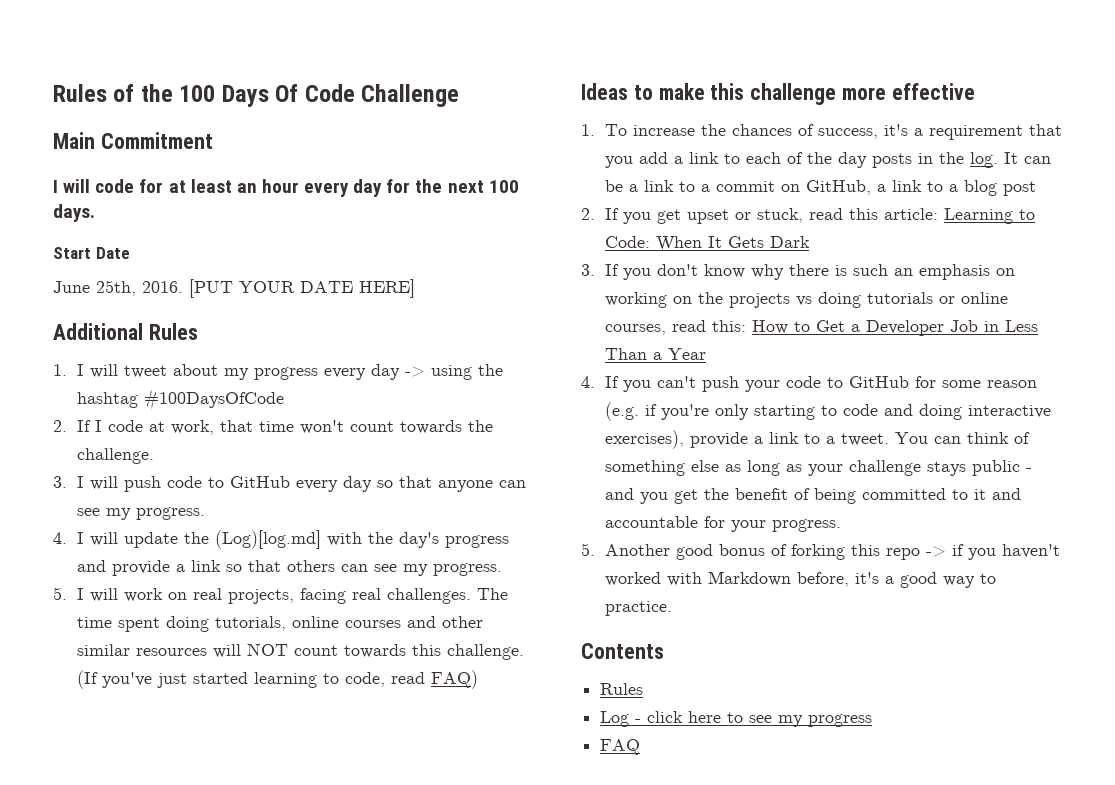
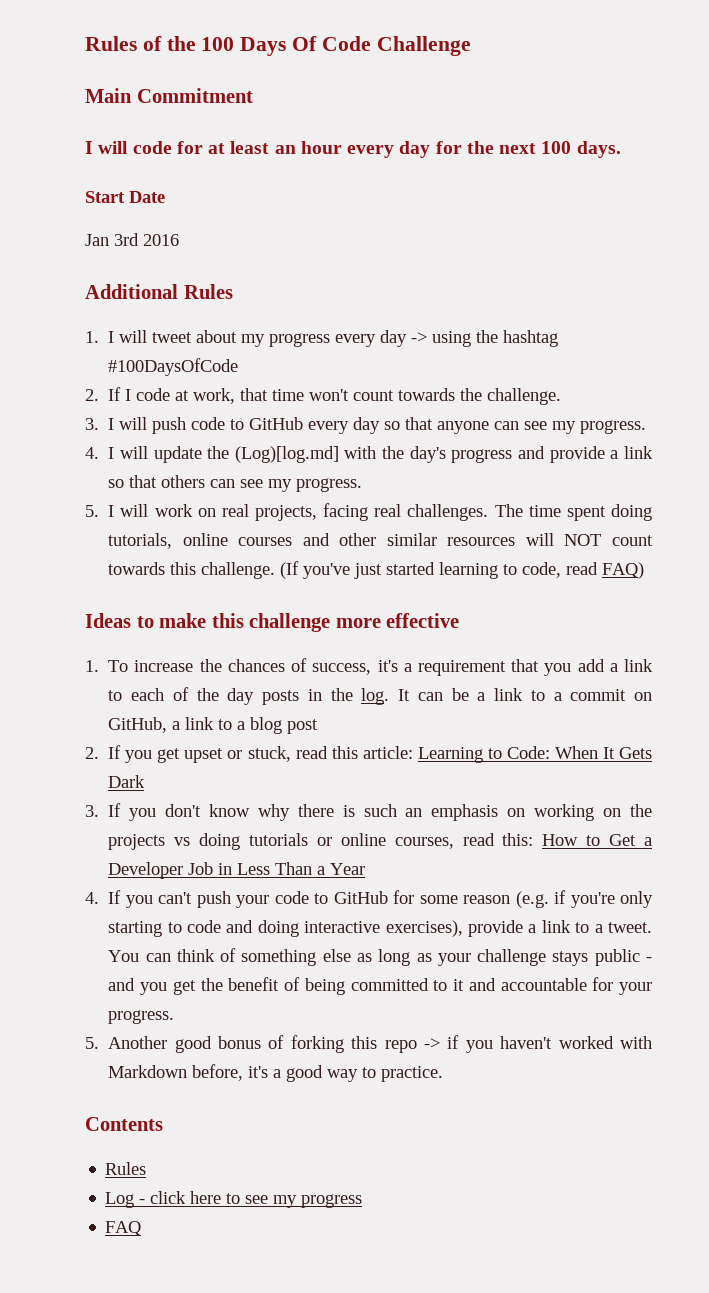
- June 25th, 2016. [PUT YOUR DATE HERE]
+ Jan 3rd 2016

